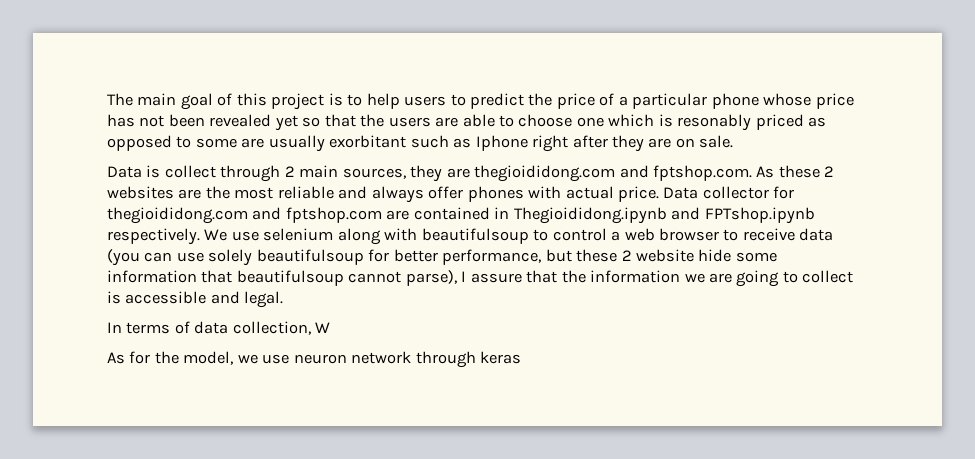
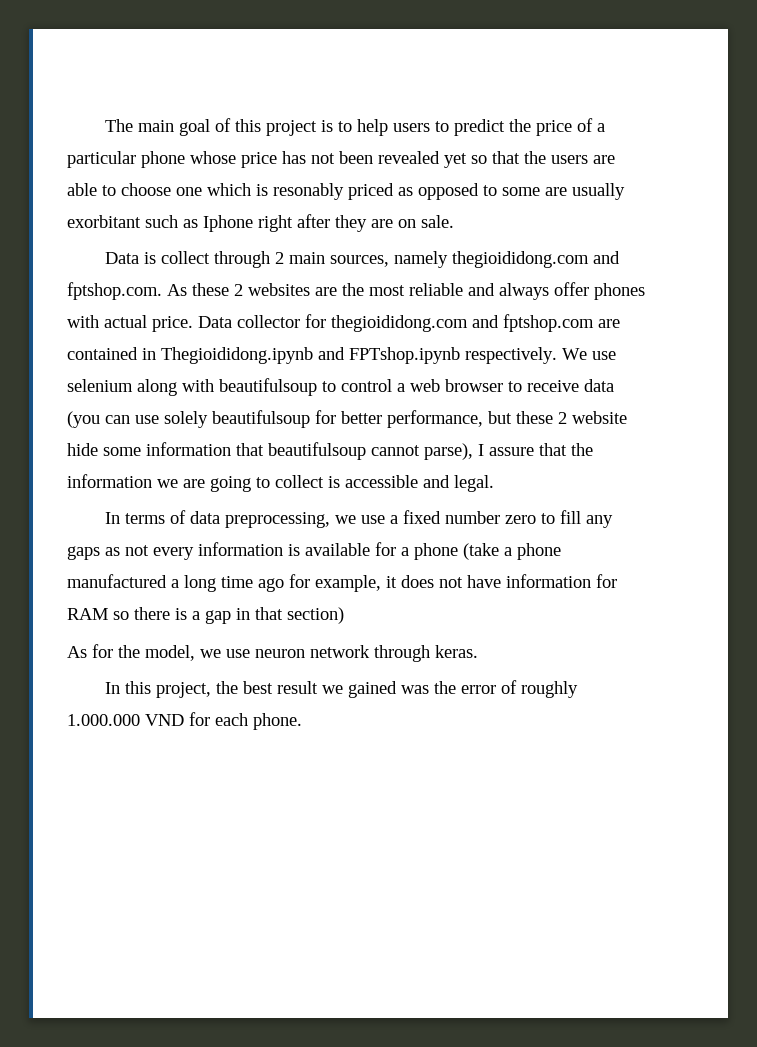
- Data is collect through 2 main sources, they are thegioididong.com and fptshop.com. As these 2 websites are the most reliable and always offer phones with actual price.
+ Data is collect through 2 main sources, namely thegioididong.com and fptshop.com. As these 2 websites are the most reliable and always offer phones with actual price.
- In terms of data collection, W
+ In terms of data preprocessing, we use a fixed number zero to fill any gaps as not every information is available for a phone (take a phone manufactured a long time ago for example, it does not have information for RAM so there is a gap in that section)
- As for the model, we use neuron network through keras
+ As for the model, we use neuron network through keras.
+ In this project, the best result we gained was the error of roughly 1.000.000 VND for each phone.

